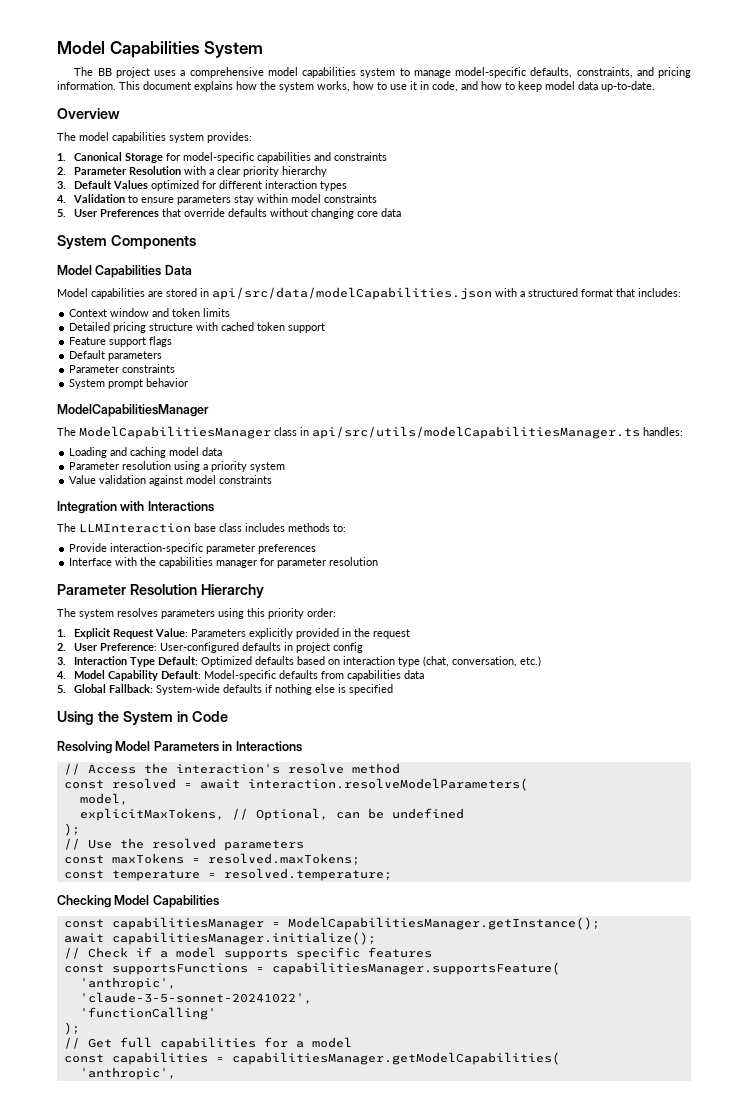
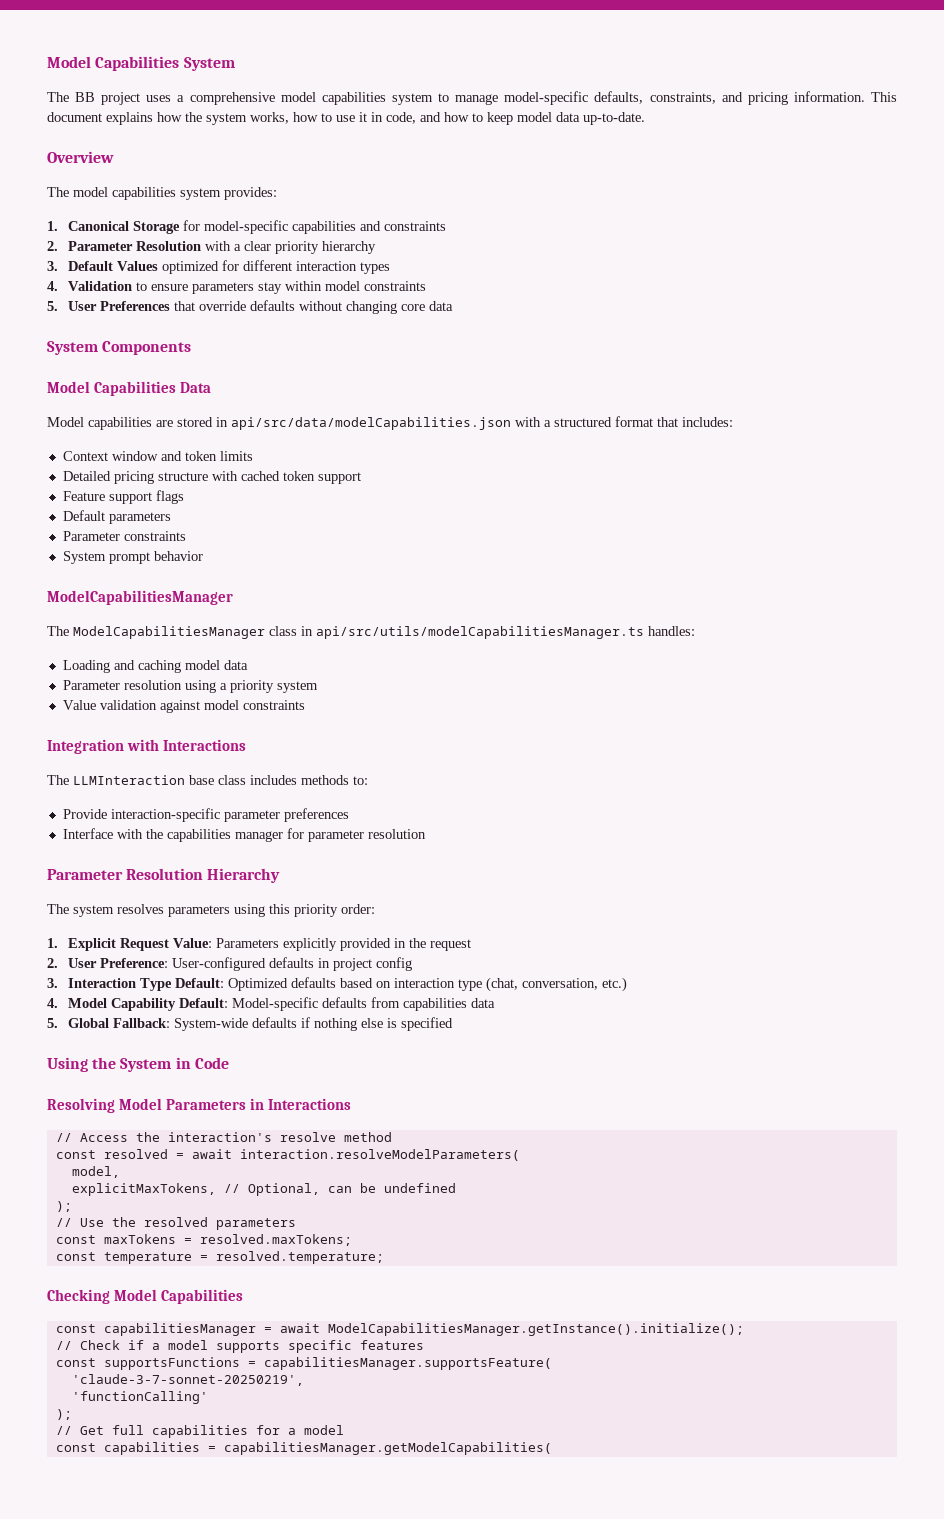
- const capabilitiesManager = ModelCapabilitiesManager.getInstance();
- await capabilitiesManager.initialize();
+ const capabilitiesManager = await ModelCapabilitiesManager.getInstance().initialize();
  const supportsFunctions = capabilitiesManager.supportsFeature(
- 'anthropic',
- 'claude-3-5-sonnet-20241022',
+ 'claude-3-7-sonnet-20250219',
  const capabilities = capabilitiesManager.getModelCapabilities(
- 'anthropic',

